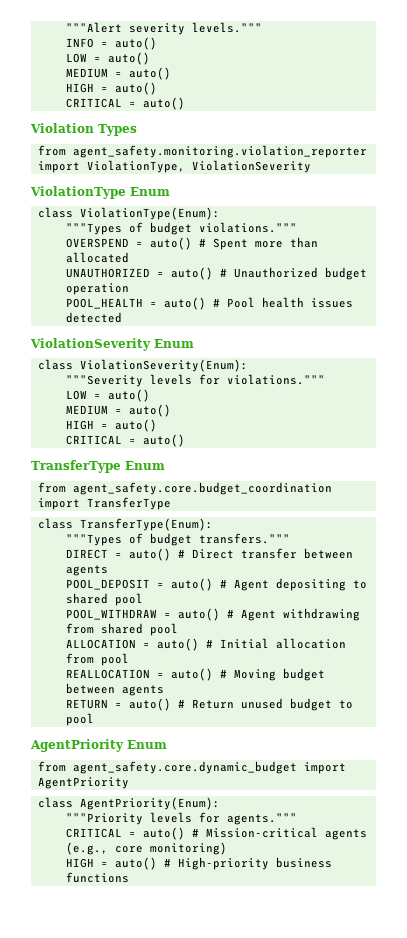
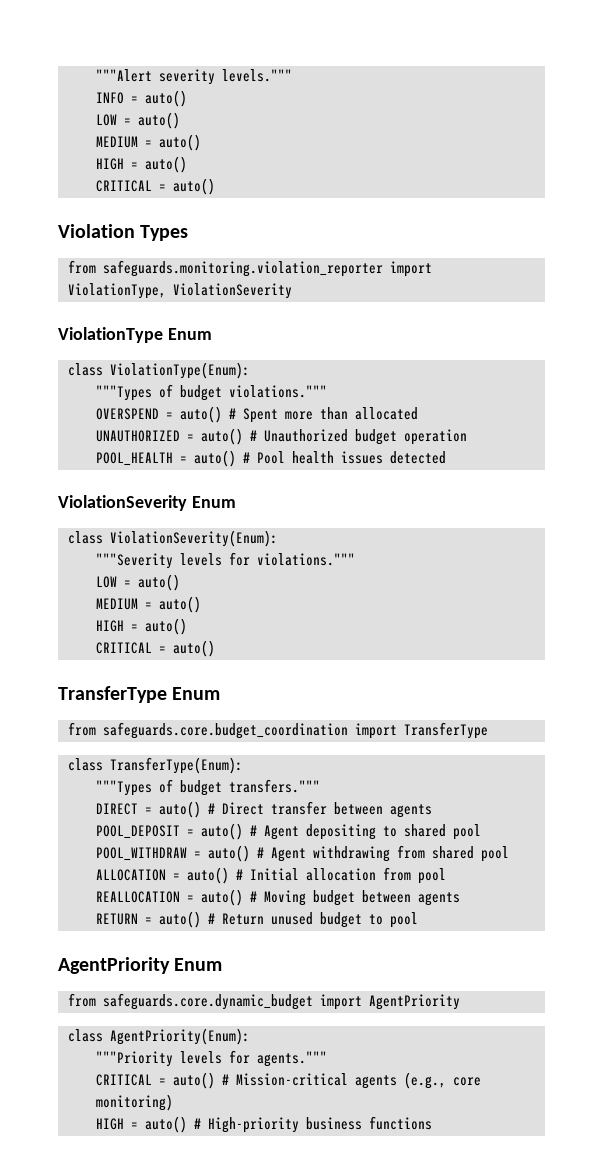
- from agent_safety.monitoring.violation_reporter import ViolationType, ViolationSeverity
+ from safeguards.monitoring.violation_reporter import ViolationType, ViolationSeverity
- from agent_safety.core.budget_coordination import TransferType
+ from safeguards.core.budget_coordination import TransferType
- from agent_safety.core.dynamic_budget import AgentPriority
+ from safeguards.core.dynamic_budget import AgentPriority

